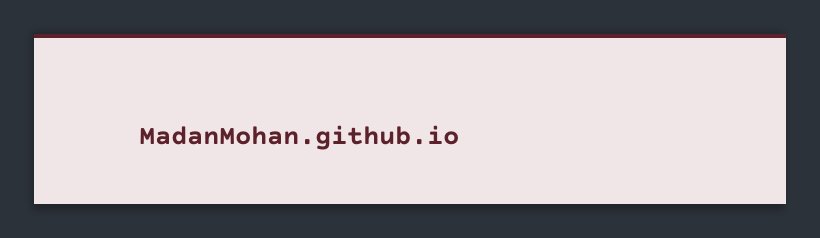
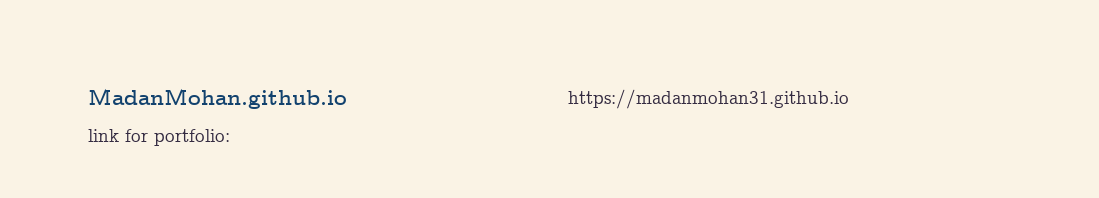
+ link for portfolio:
+ https://madanmohan31.github.io

